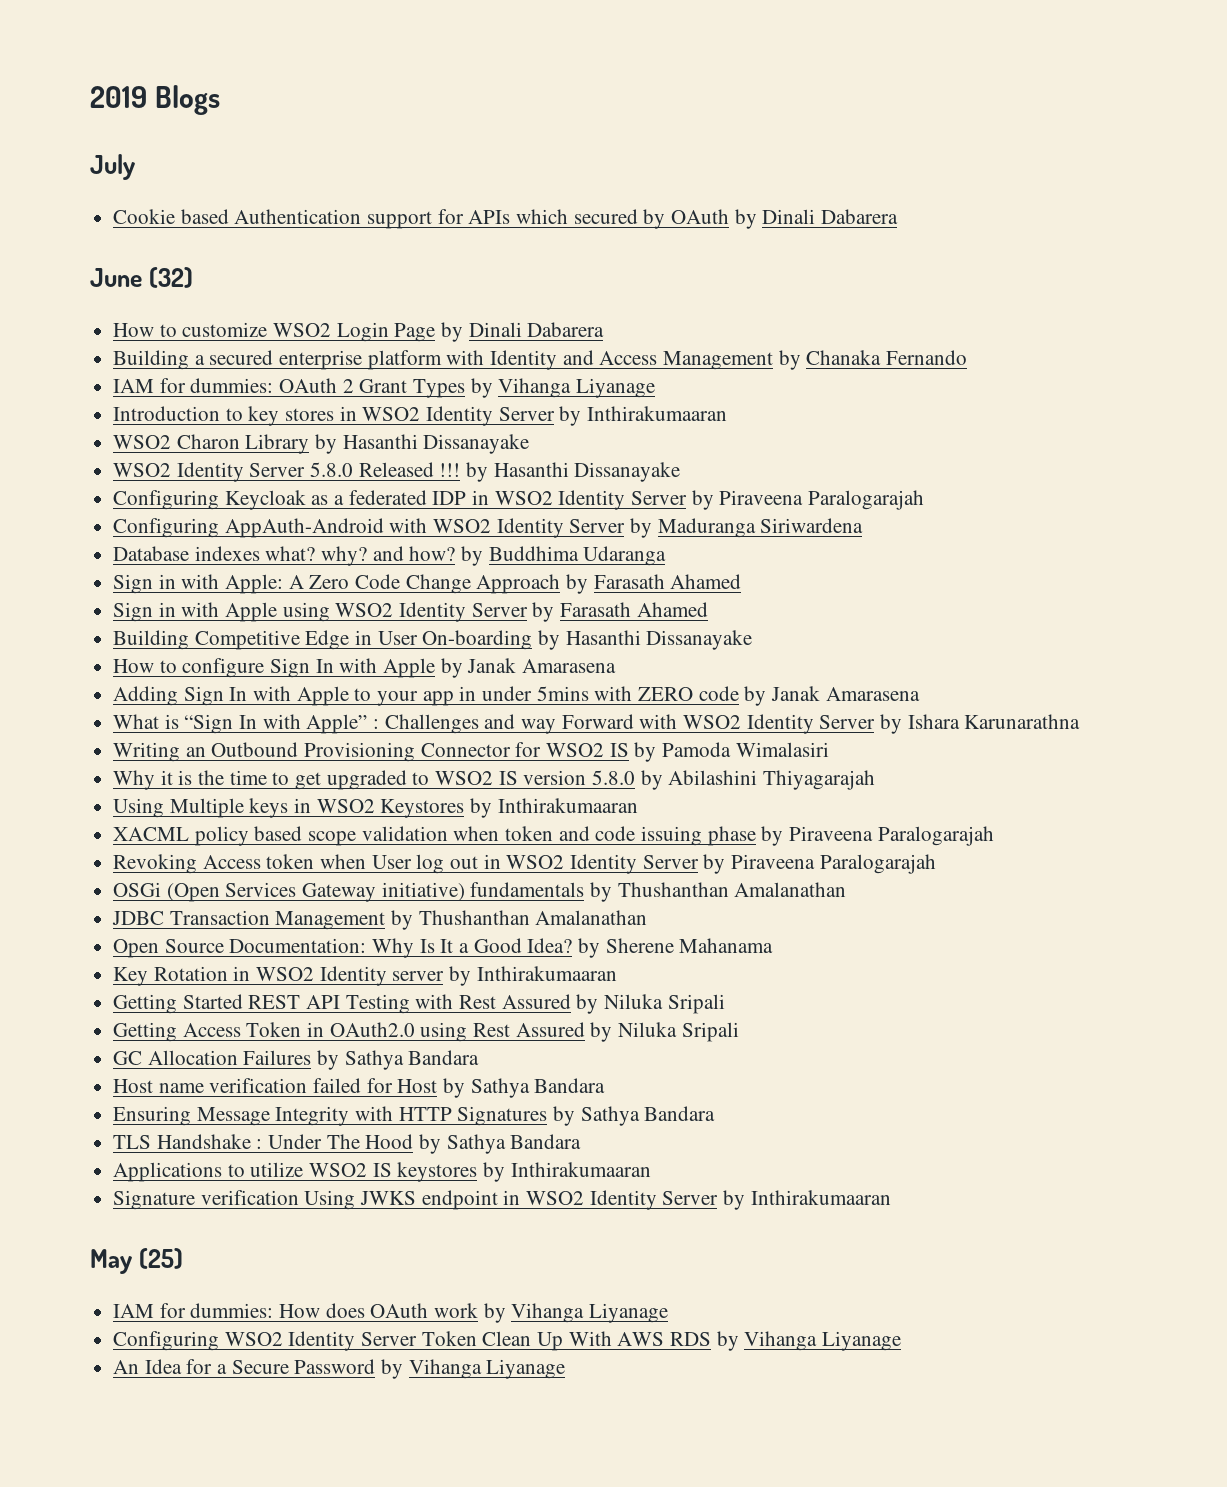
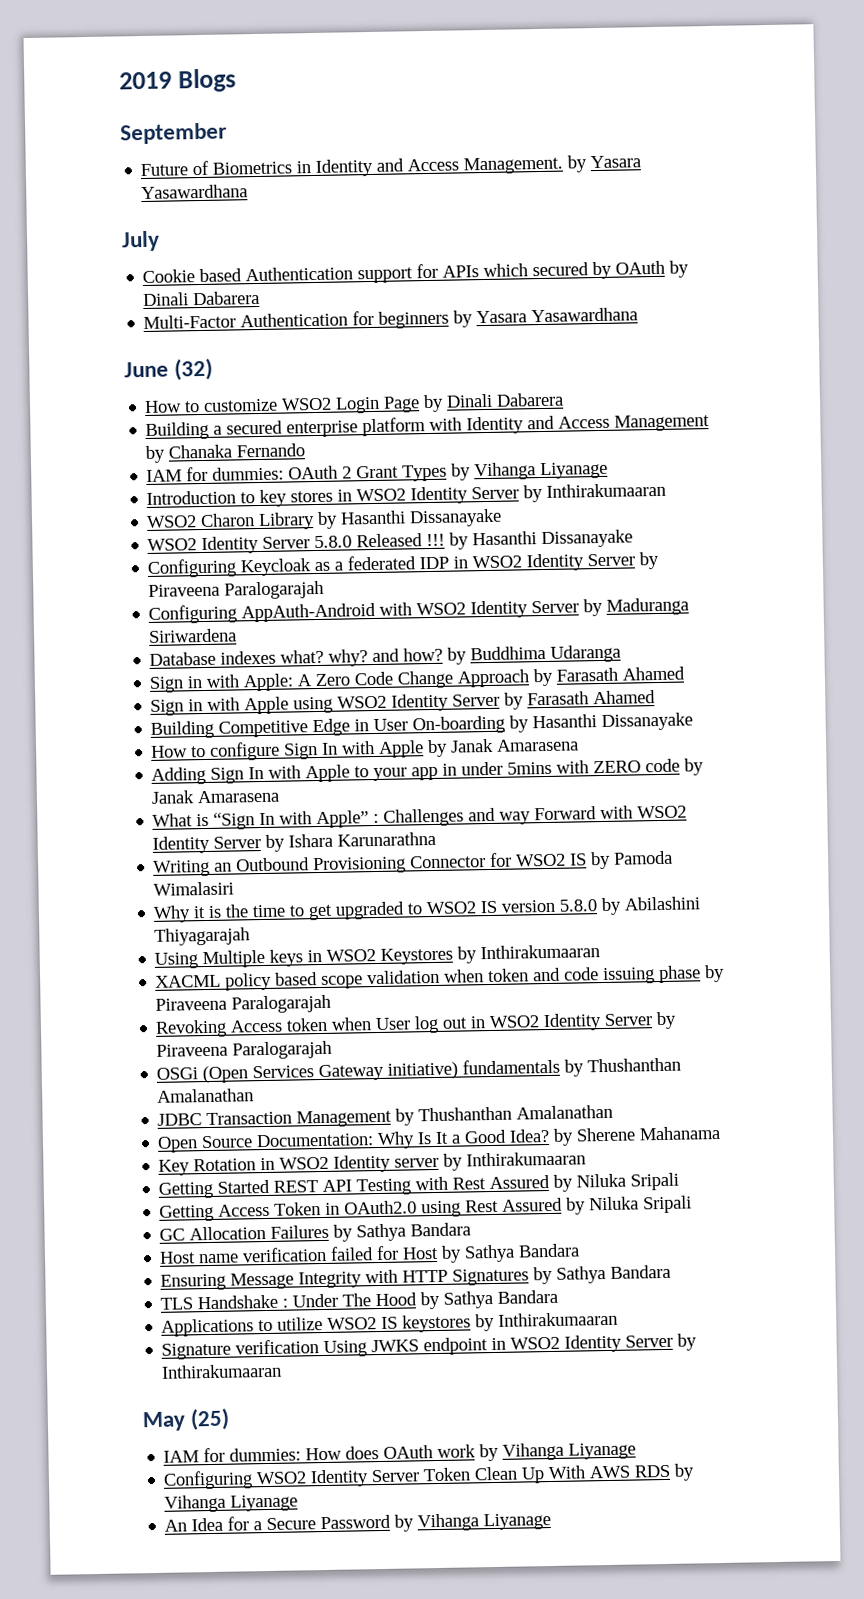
+ September
+ Future of Biometrics in Identity and Access Management. by Yasara Yasawardhana
+ Multi-Factor Authentication for beginners by Yasara Yasawardhana

